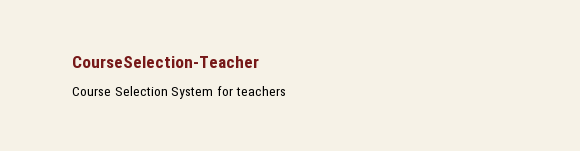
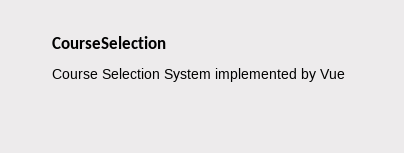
- CourseSelection-Teacher
+ CourseSelection
- Course Selection System for teachers
+ Course Selection System implemented by Vue

